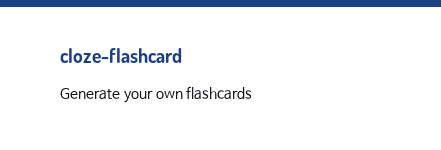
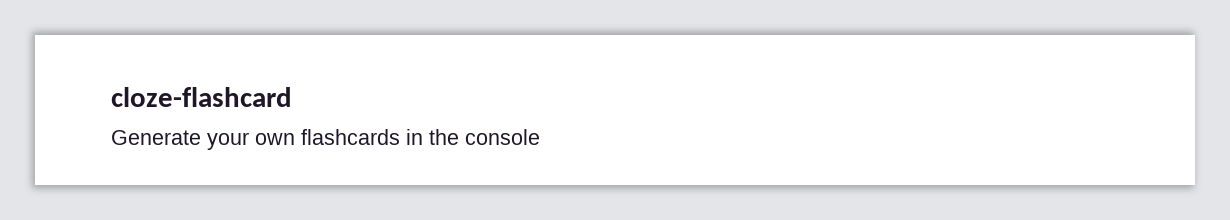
- Generate your own flashcards
+ Generate your own flashcards in the console

